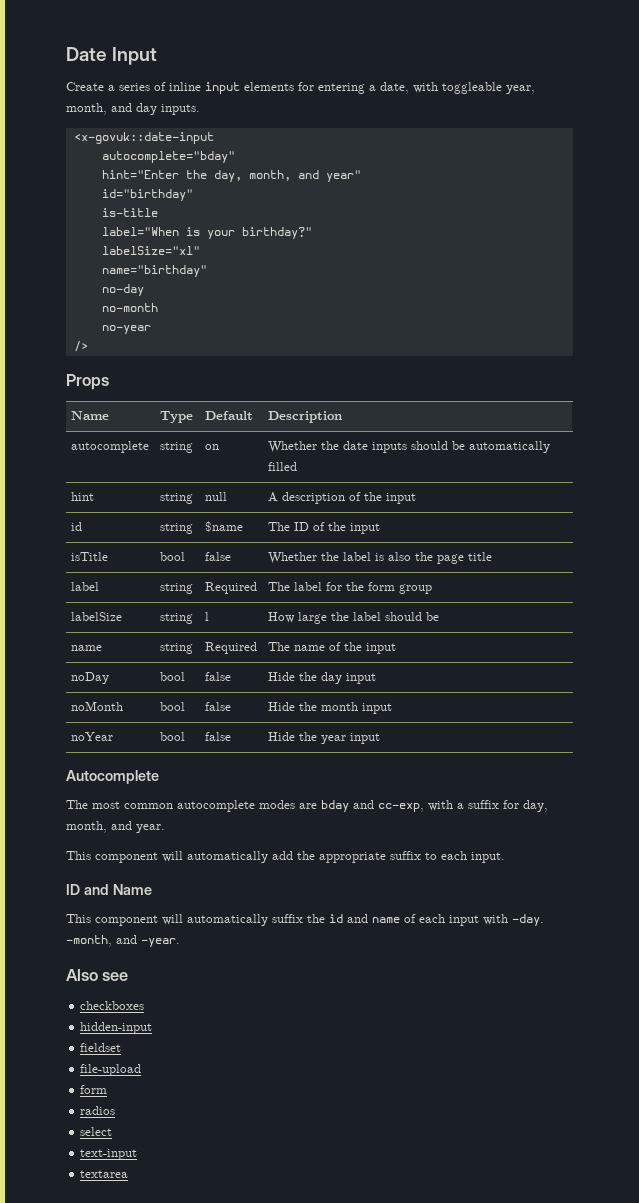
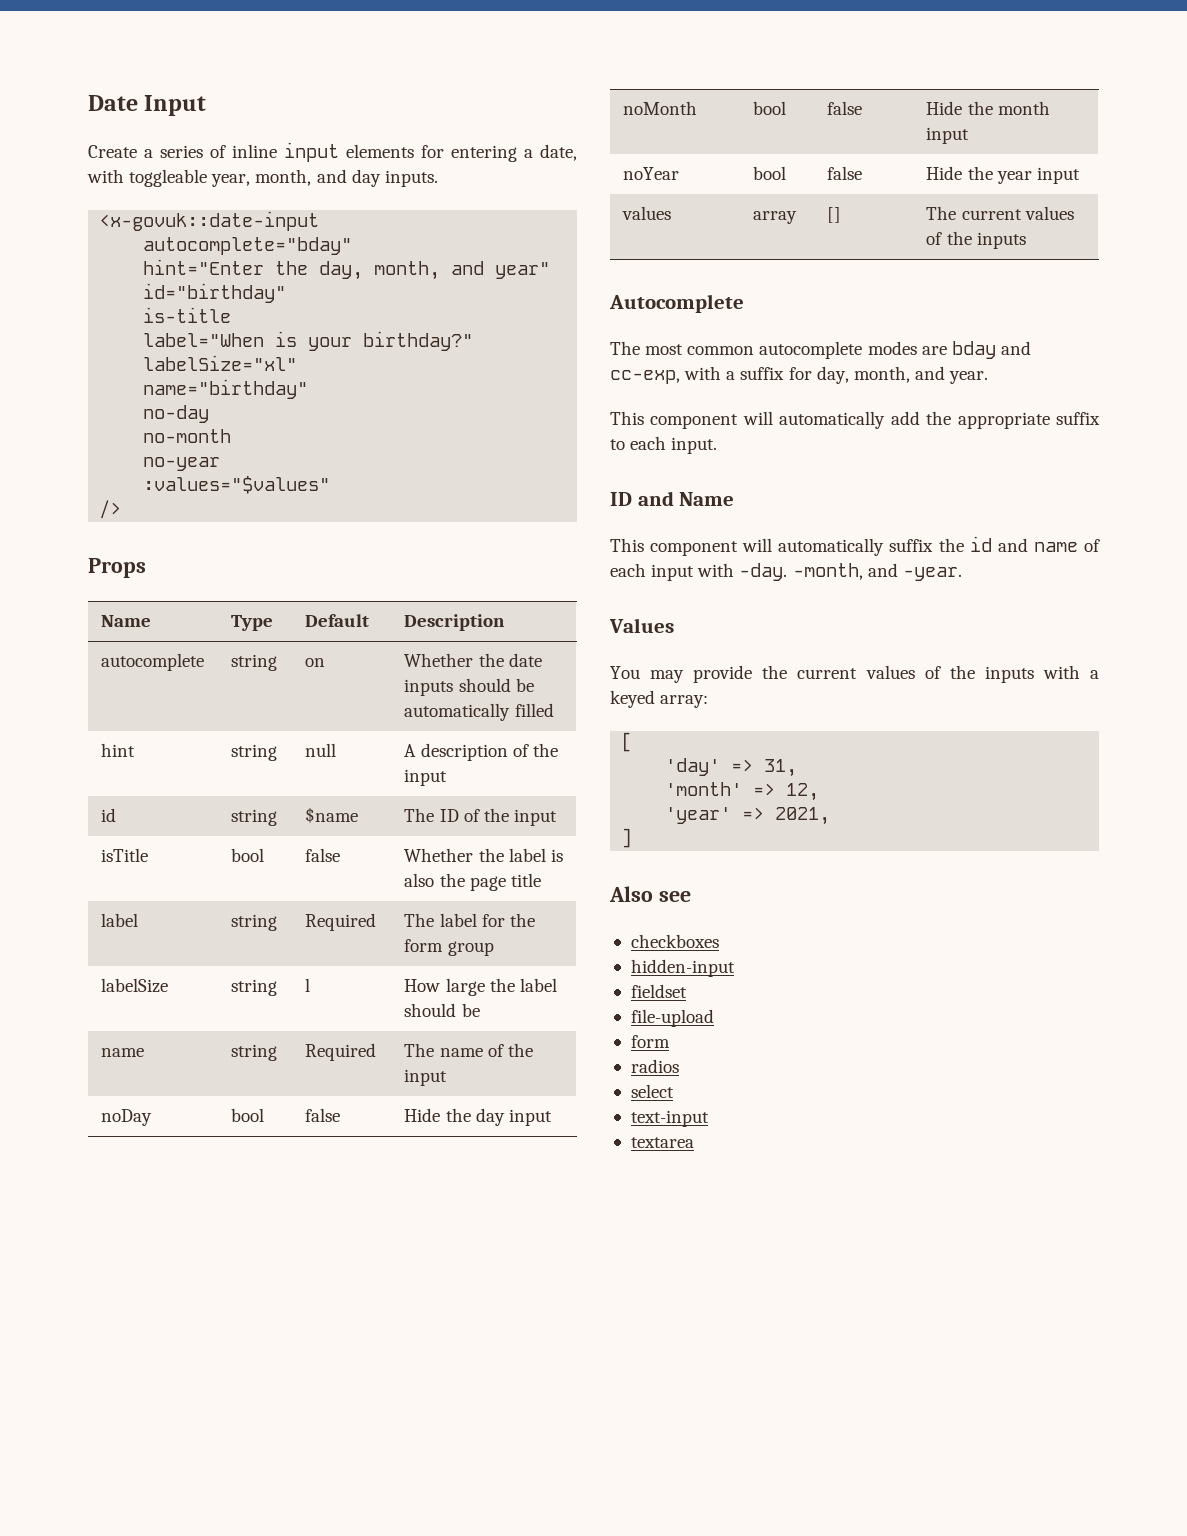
+ :values="$values"
+ values | array | [] | The current values of the inputs
+ Values
+ You may provide the current values of the inputs with a keyed array:
+ [
+ 'day' => 31,
+ 'month' => 12,
+ 'year' => 2021,
+ ]

